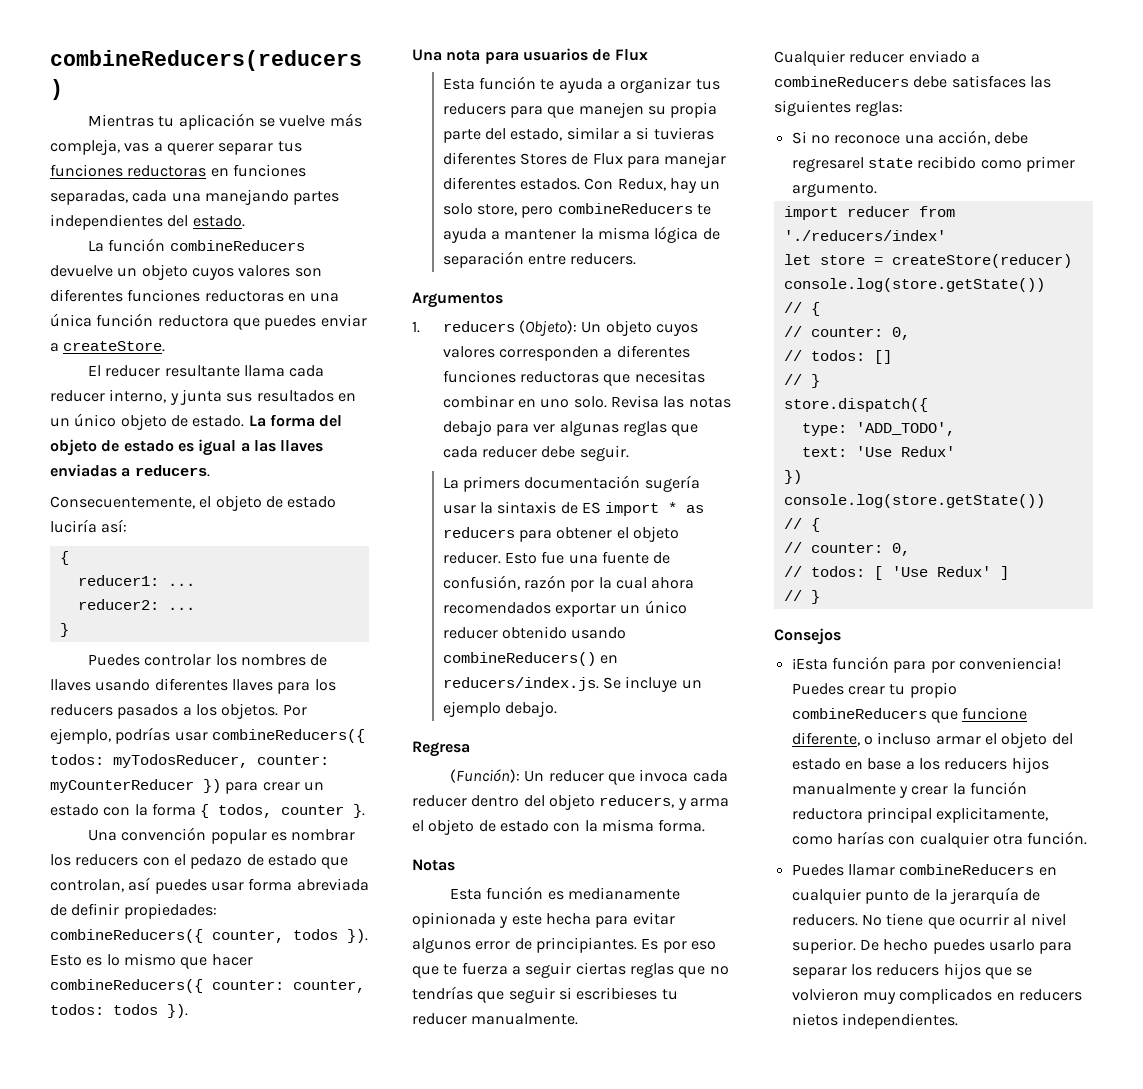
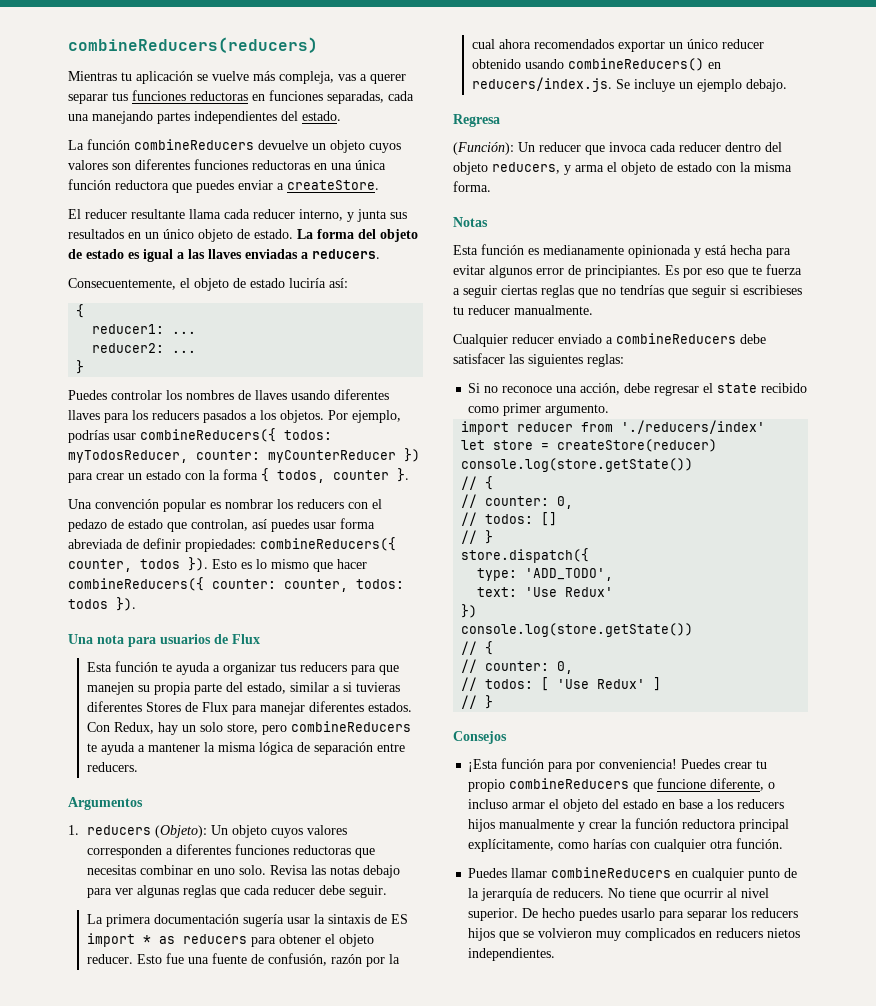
- La primers documentación sugería usar la sintaxis de ES import * as reducers para obtener el objeto reducer.
+ La primera documentación sugería usar la sintaxis de ES import * as reducers para obtener el objeto reducer.
- Esta función es medianamente opinionada y este hecha para evitar algunos error de principiantes.
+ Esta función es medianamente opinionada y está hecha para evitar algunos error de principiantes.
- Cualquier reducer enviado a combineReducers debe satisfaces las siguientes reglas:
+ Cualquier reducer enviado a combineReducers debe satisfacer las siguientes reglas:
- Si no reconoce una acción, debe regresarel state recibido como primer argumento.
+ Si no reconoce una acción, debe regresar el state recibido como primer argumento.
- Puedes crear tu propio combineReducers que funcione diferente, o incluso armar el objeto del estado en base a los reducers hijos manualmente y crear la función reductora principal explicitamente, como harías con cualquier otra función.
+ Puedes crear tu propio combineReducers que funcione diferente, o incluso armar el objeto del estado en base a los reducers hijos manualmente y crear la función reductora principal explícitamente, como harías con cualquier otra función.

